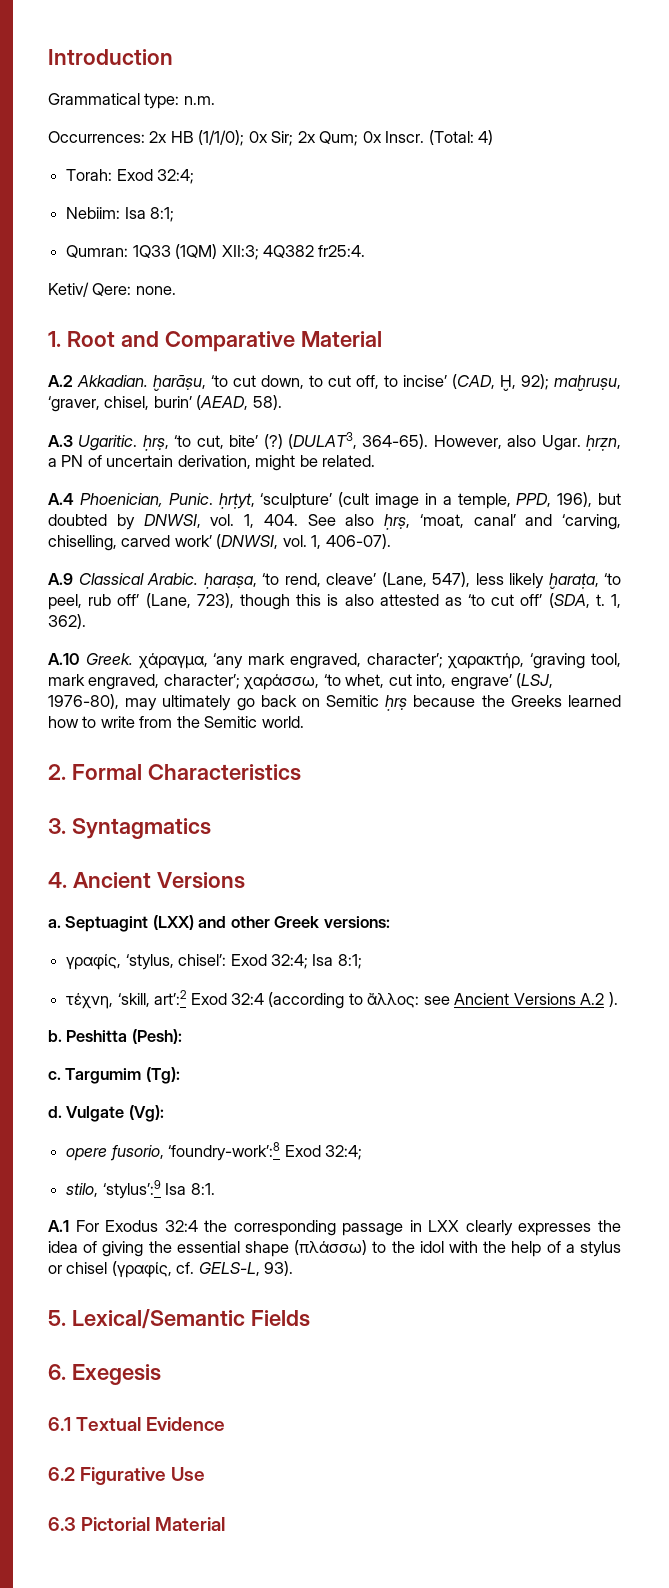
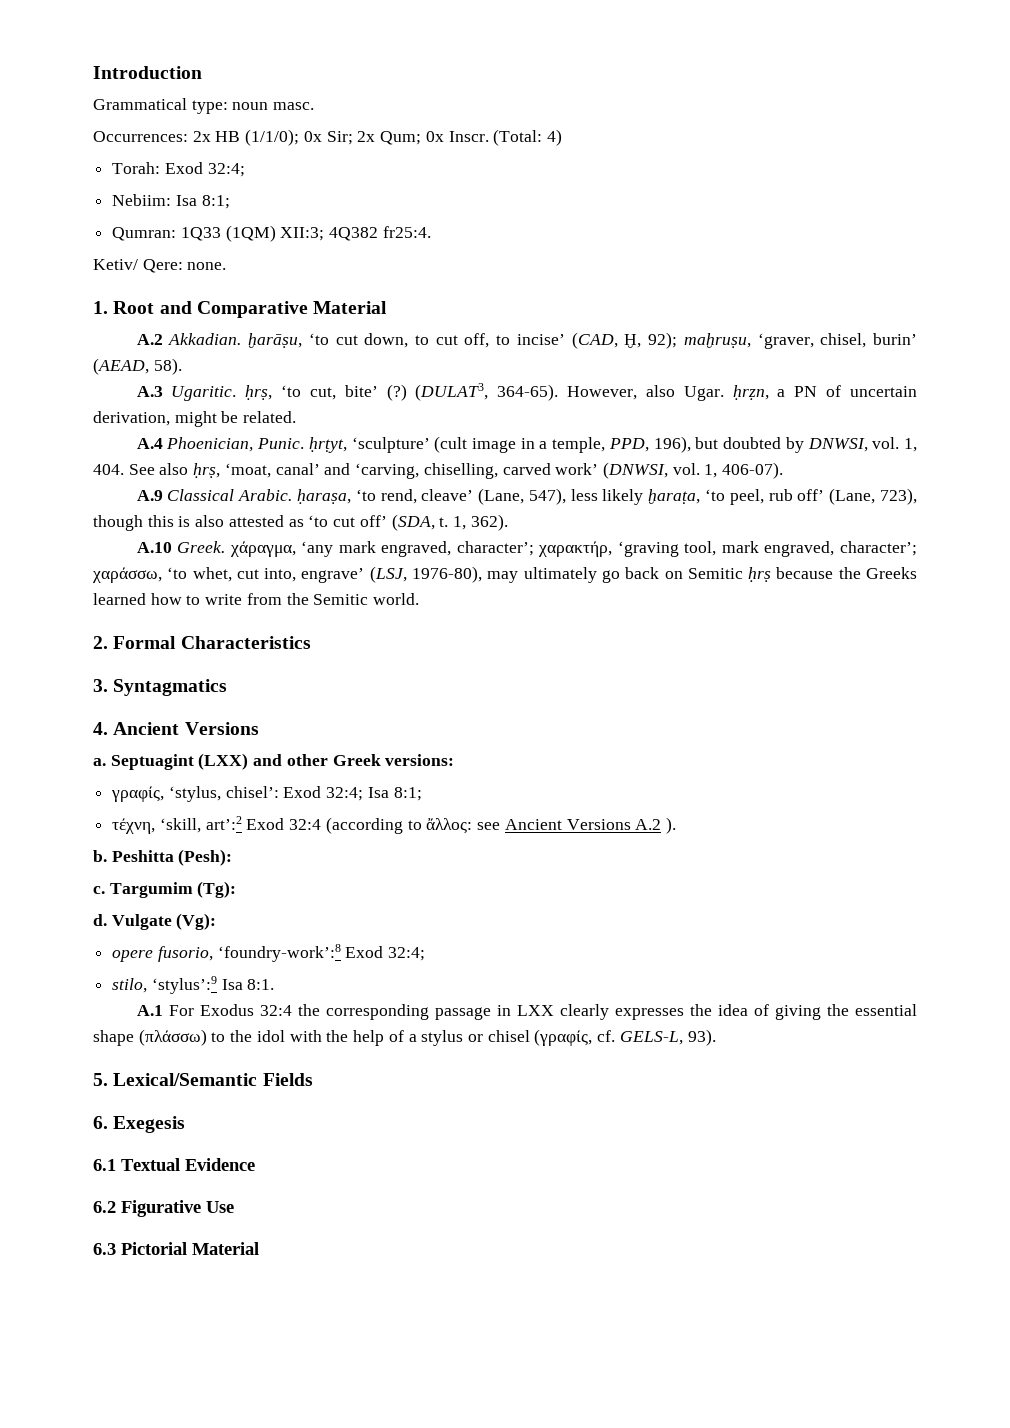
- Grammatical type: n.m.
+ Grammatical type: noun masc.

